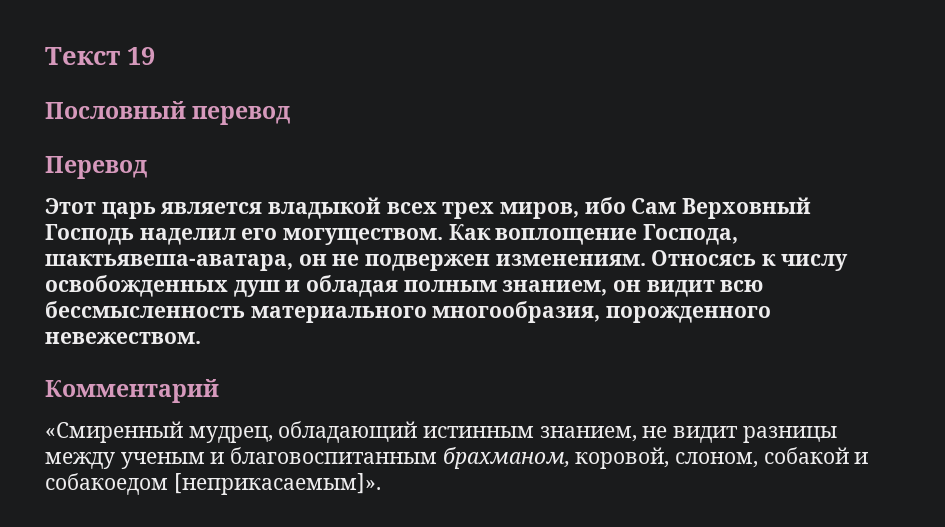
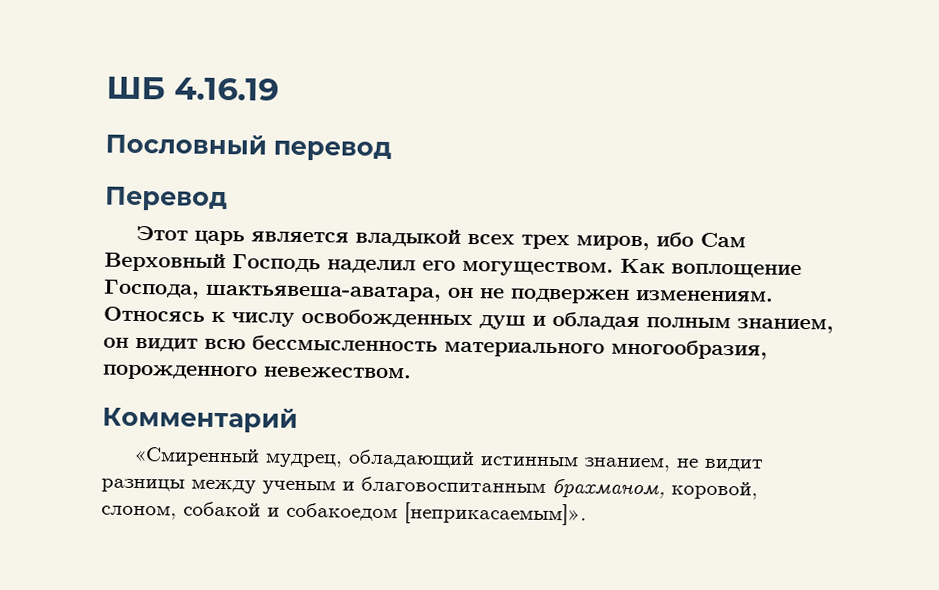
- Текст 19
+ ШБ 4.16.19

